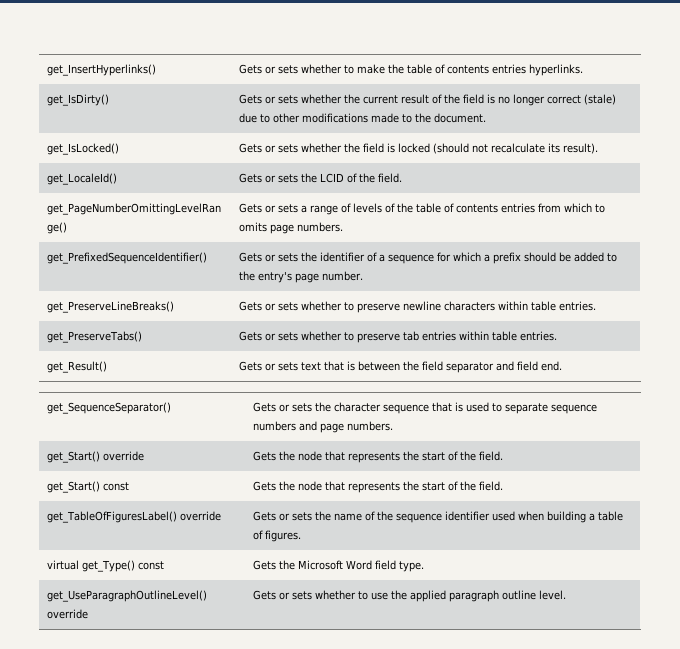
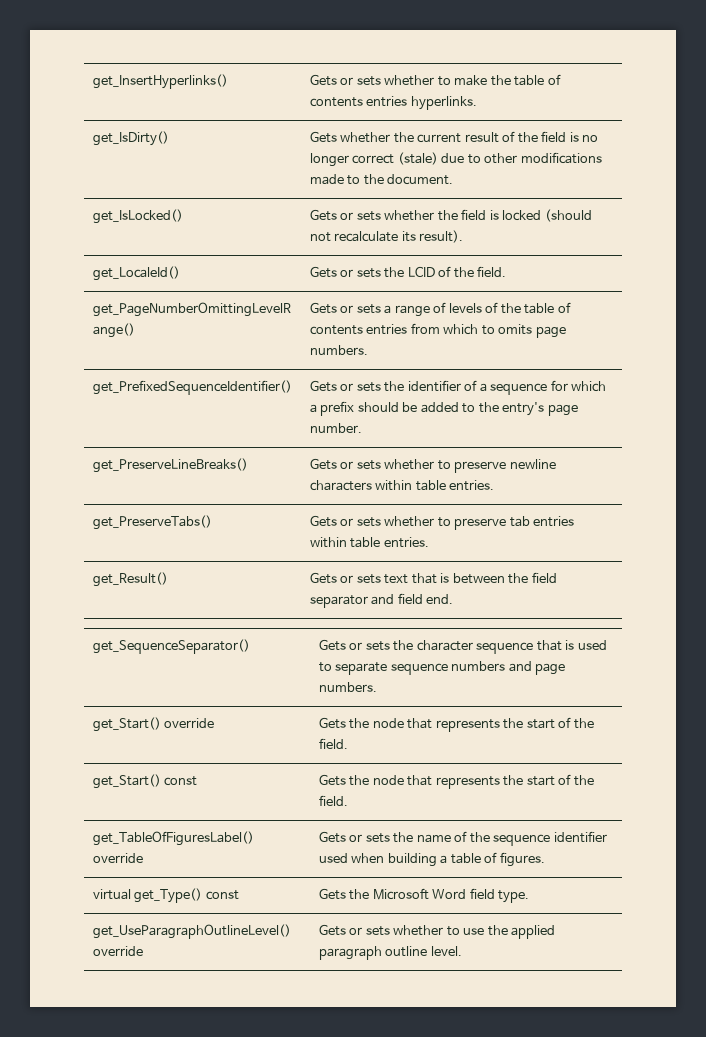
- get_IsDirty() | Gets or sets whether the current result of the field is no longer correct (stale) due to other modifications made to the document.
+ get_IsDirty() | Gets whether the current result of the field is no longer correct (stale) due to other modifications made to the document.

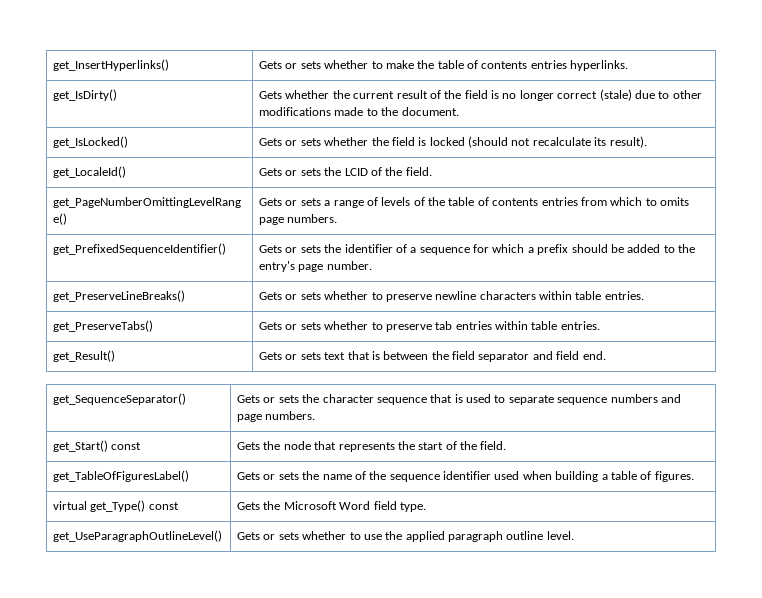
- get_Start() override | Gets the node that represents the start of the field.
- get_TableOfFiguresLabel() override | Gets or sets the name of the sequence identifier used when building a table of figures.
+ get_TableOfFiguresLabel() | Gets or sets the name of the sequence identifier used when building a table of figures.
- get_UseParagraphOutlineLevel() override | Gets or sets whether to use the applied paragraph outline level.
+ get_UseParagraphOutlineLevel() | Gets or sets whether to use the applied paragraph outline level.

